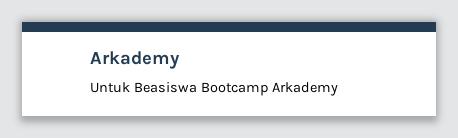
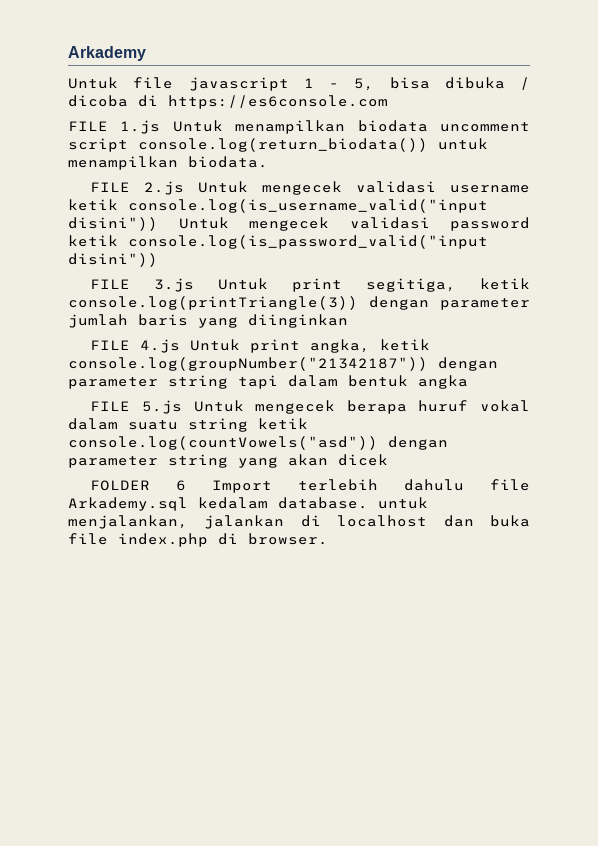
- Untuk Beasiswa Bootcamp Arkademy
+ Untuk file javascript 1 - 5, bisa dibuka / dicoba di https://es6console.com
+ FILE 1.js Untuk menampilkan biodata uncomment script console.log(return_biodata()) untuk menampilkan biodata.
+ FILE 2.js Untuk mengecek validasi username ketik console.log(is_username_valid("input disini")) Untuk mengecek validasi password ketik console.log(is_password_valid("input disini"))
+ FILE 3.js Untuk print segitiga, ketik console.log(printTriangle(3)) dengan parameter jumlah baris yang diinginkan
+ FILE 4.js Untuk print angka, ketik console.log(groupNumber("21342187")) dengan parameter string tapi dalam bentuk angka
+ FILE 5.js Untuk mengecek berapa huruf vokal dalam suatu string ketik console.log(countVowels("asd")) dengan parameter string yang akan dicek
+ FOLDER 6 Import terlebih dahulu file Arkademy.sql kedalam database. untuk menjalankan, jalankan di localhost dan buka file index.php di browser.

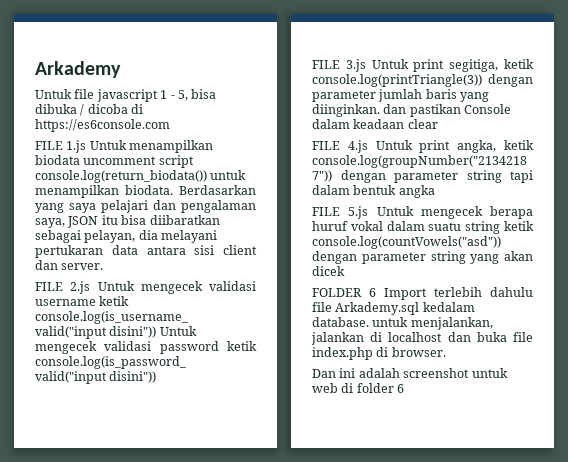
+ Berdasarkan yang saya pelajari dan pengalaman saya, JSON itu bisa diibaratkan sebagai pelayan, dia melayani pertukaran data antara sisi client dan server.
- FILE 3.js Untuk print segitiga, ketik console.log(printTriangle(3)) dengan parameter jumlah baris yang diinginkan
+ FILE 3.js Untuk print segitiga, ketik console.log(printTriangle(3)) dengan parameter jumlah baris yang diinginkan. dan pastikan Console dalam keadaan clear
+ Dan ini adalah screenshot untuk web di folder 6

